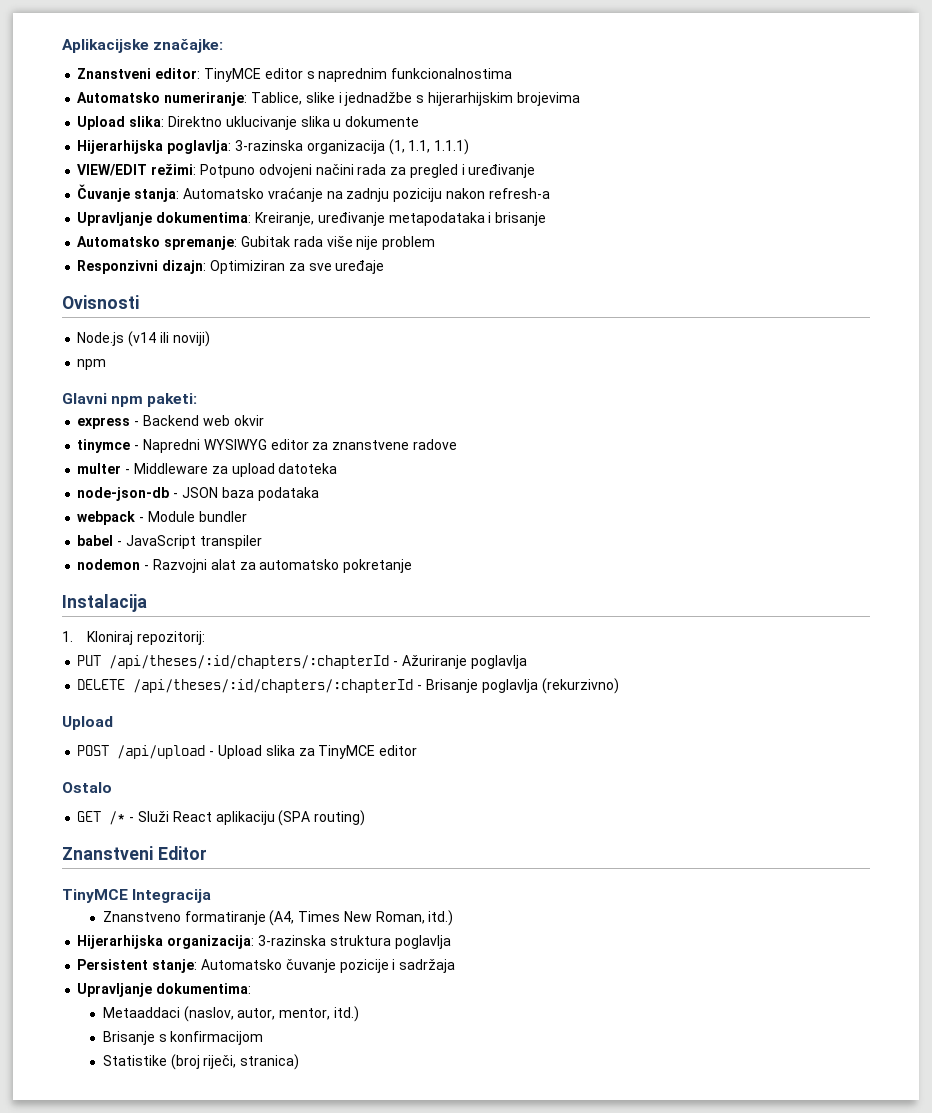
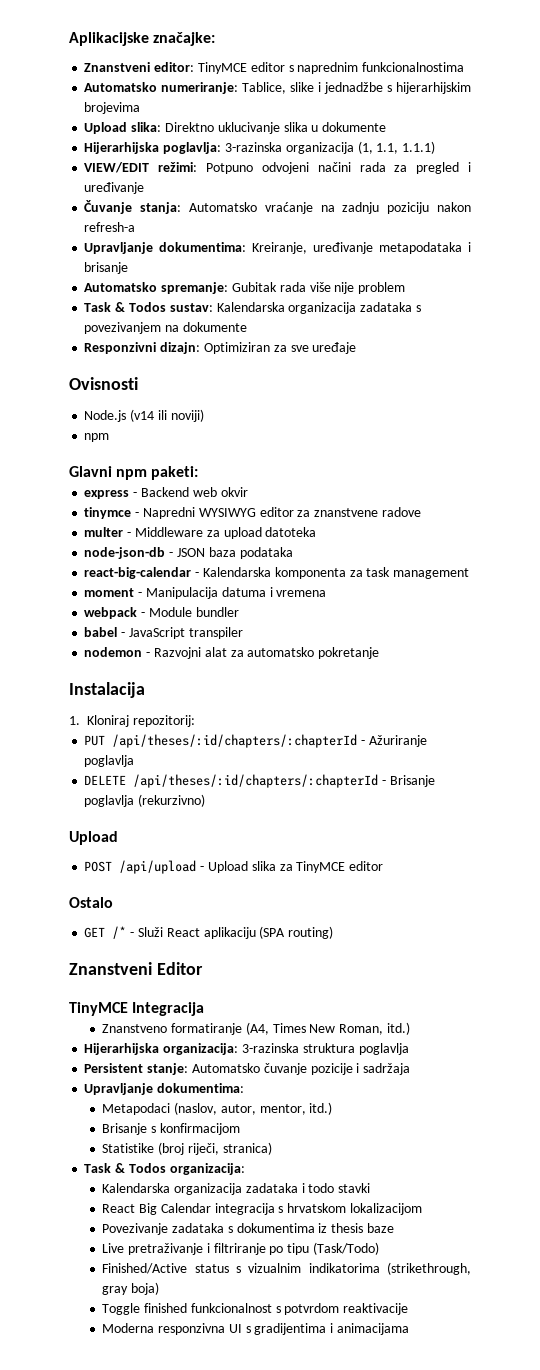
+ Task & Todos sustav: Kalendarska organizacija zadataka s povezivanjem na dokumente
+ react-big-calendar - Kalendarska komponenta za task management
+ moment - Manipulacija datuma i vremena
- Metaaddaci (naslov, autor, mentor, itd.)
+ Metapodaci (naslov, autor, mentor, itd.)
+ Task & Todos organizacija:
+ Kalendarska organizacija zadataka i todo stavki
+ React Big Calendar integracija s hrvatskom lokalizacijom
+ Povezivanje zadataka s dokumentima iz thesis baze
+ Live pretraživanje i filtriranje po tipu (Task/Todo)
+ Finished/Active status s vizualnim indikatorima (strikethrough, gray boja)
+ Toggle finished funkcionalnost s potvrdom reaktivacije
+ Moderna responzivna UI s gradijentima i animacijama

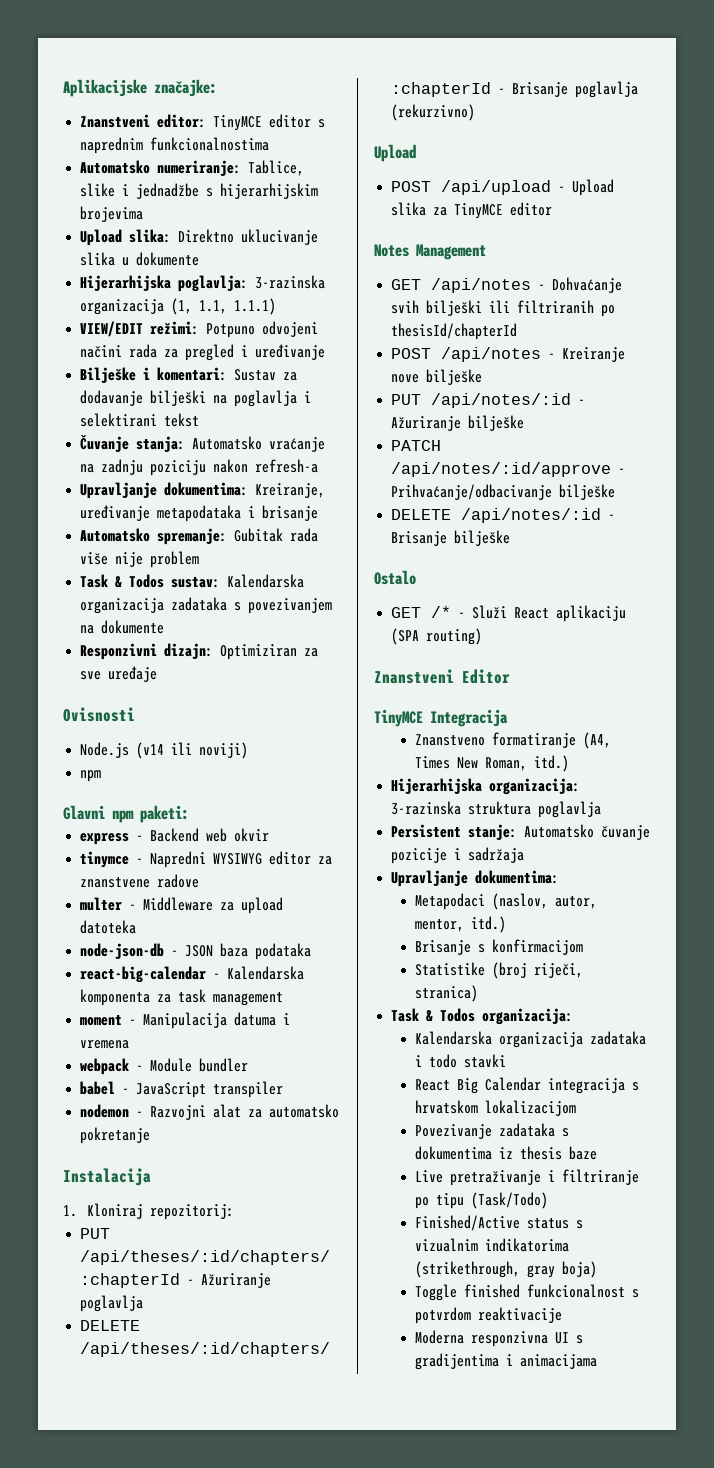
+ Bilješke i komentari: Sustav za dodavanje bilješki na poglavlja i selektirani tekst
+ Notes Management
+ GET /api/notes - Dohvaćanje svih bilješki ili filtriranih po thesisId/chapterId
+ POST /api/notes - Kreiranje nove bilješke
+ PUT /api/notes/:id - Ažuriranje bilješke
+ PATCH /api/notes/:id/approve - Prihvaćanje/odbacivanje bilješke
+ DELETE /api/notes/:id - Brisanje bilješke

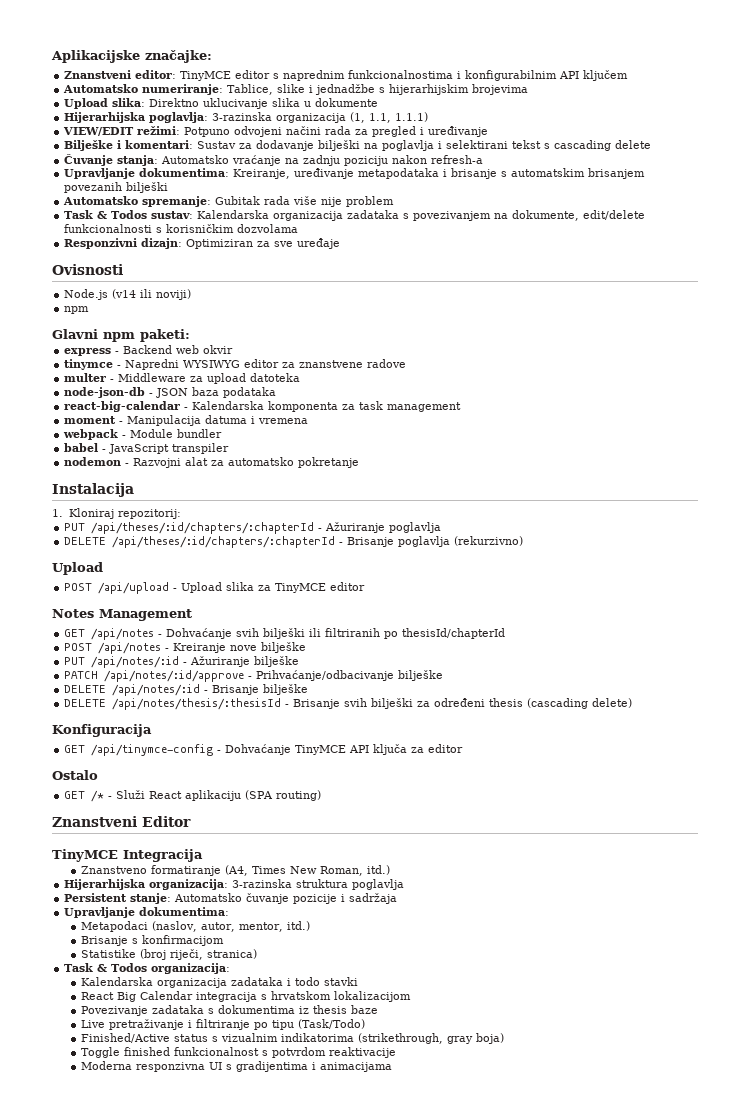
- Znanstveni editor: TinyMCE editor s naprednim funkcionalnostima
+ Znanstveni editor: TinyMCE editor s naprednim funkcionalnostima i konfigurabilnim API ključem
- Bilješke i komentari: Sustav za dodavanje bilješki na poglavlja i selektirani tekst
+ Bilješke i komentari: Sustav za dodavanje bilješki na poglavlja i selektirani tekst s cascading delete
- Upravljanje dokumentima: Kreiranje, uređivanje metapodataka i brisanje
+ Upravljanje dokumentima: Kreiranje, uređivanje metapodataka i brisanje s automatskim brisanjem povezanih bilješki
- Task & Todos sustav: Kalendarska organizacija zadataka s povezivanjem na dokumente
+ Task & Todos sustav: Kalendarska organizacija zadataka s povezivanjem na dokumente, edit/delete funkcionalnosti s korisničkim dozvolama
+ DELETE /api/notes/thesis/:thesisId - Brisanje svih bilješki za određeni thesis (cascading delete)
+ Konfiguracija
+ GET /api/tinymce-config - Dohvaćanje TinyMCE API ključa za editor

